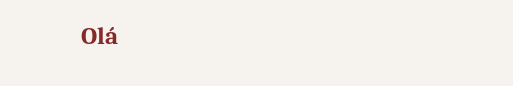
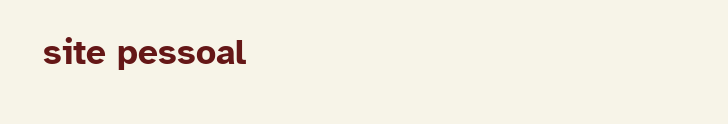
- Olá
+ site pessoal

